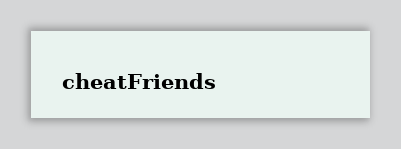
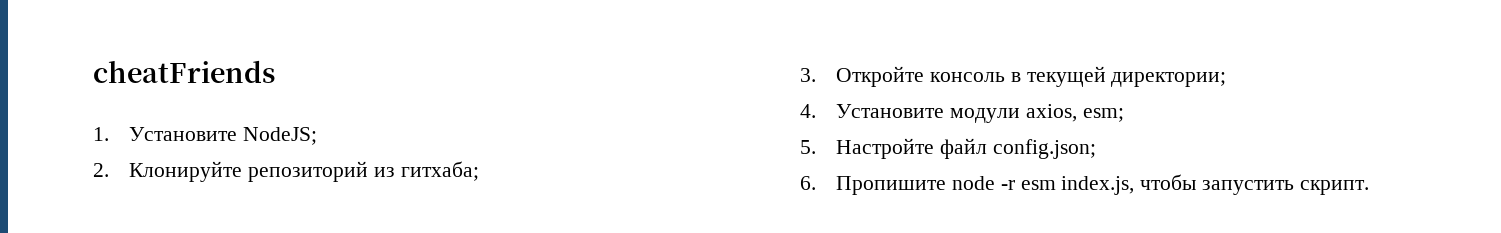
+ 1. Установите NodeJS;
+ 2. Клонируйте репозиторий из гитхаба;
+ 3. Откройте консоль в текущей директории;
+ 4. Установите модули axios, esm;
+ 5. Настройте файл config.json;
+ 6. Пропишите node -r esm index.js, чтобы запустить скрипт.

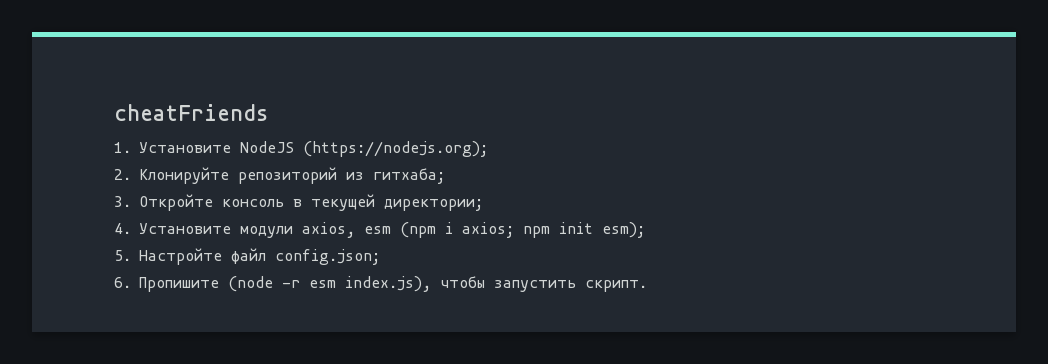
- 1. Установите NodeJS;
+ 1. Установите NodeJS (https://nodejs.org);
- 4. Установите модули axios, esm;
+ 4. Установите модули axios, esm (npm i axios; npm init esm);
- 6. Пропишите node -r esm index.js, чтобы запустить скрипт.
+ 6. Пропишите (node -r esm index.js), чтобы запустить скрипт.

